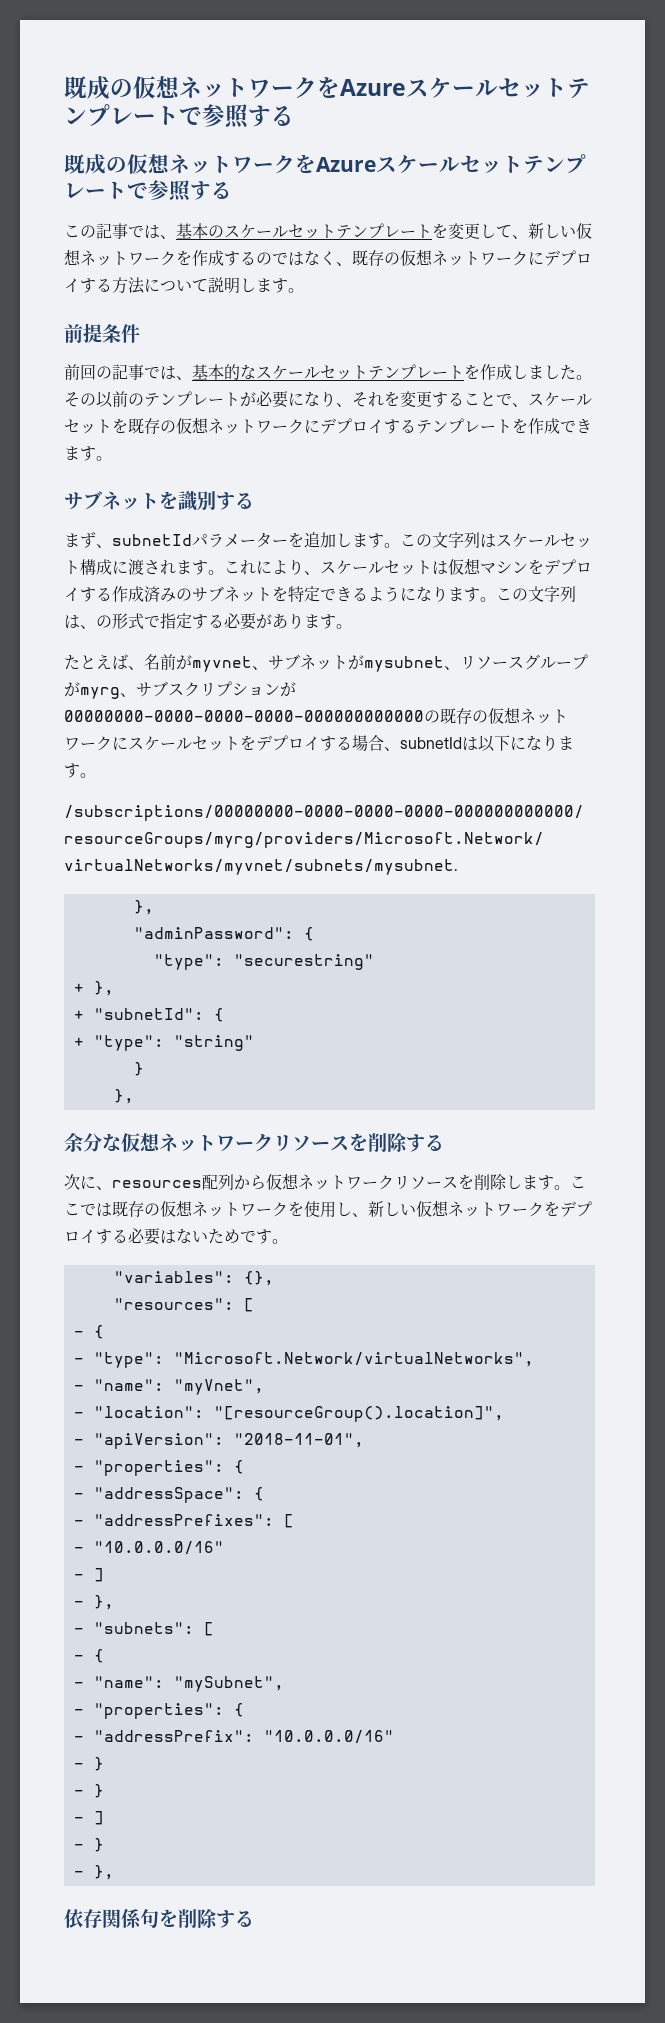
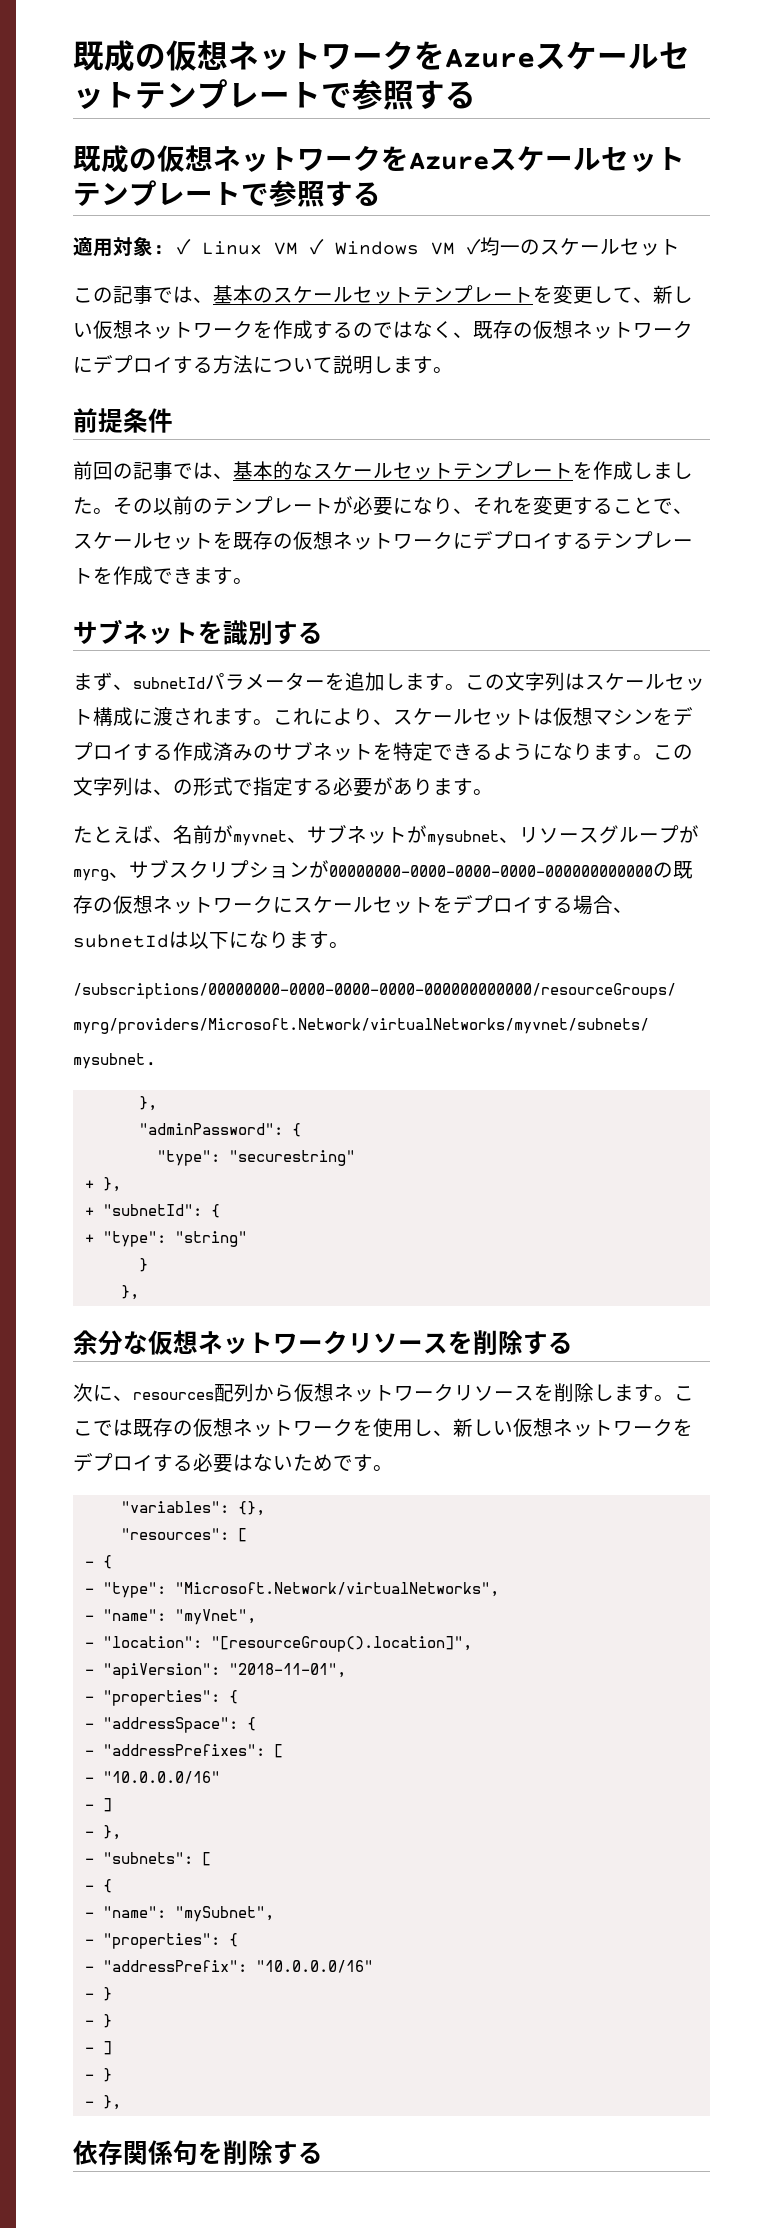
+ 適用対象: ✓ Linux VM ✓ Windows VM ✓均一のスケールセット

